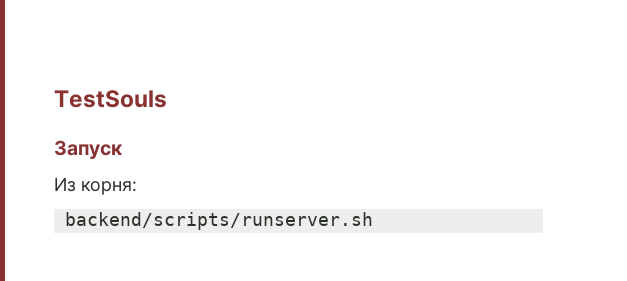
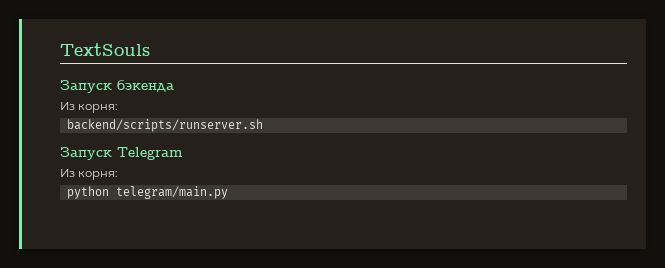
- TestSouls
- Запуск
+ TextSouls
+ Запуск бэкенда
+ Запуск Telegram
+ Из корня:
+ python telegram/main.py

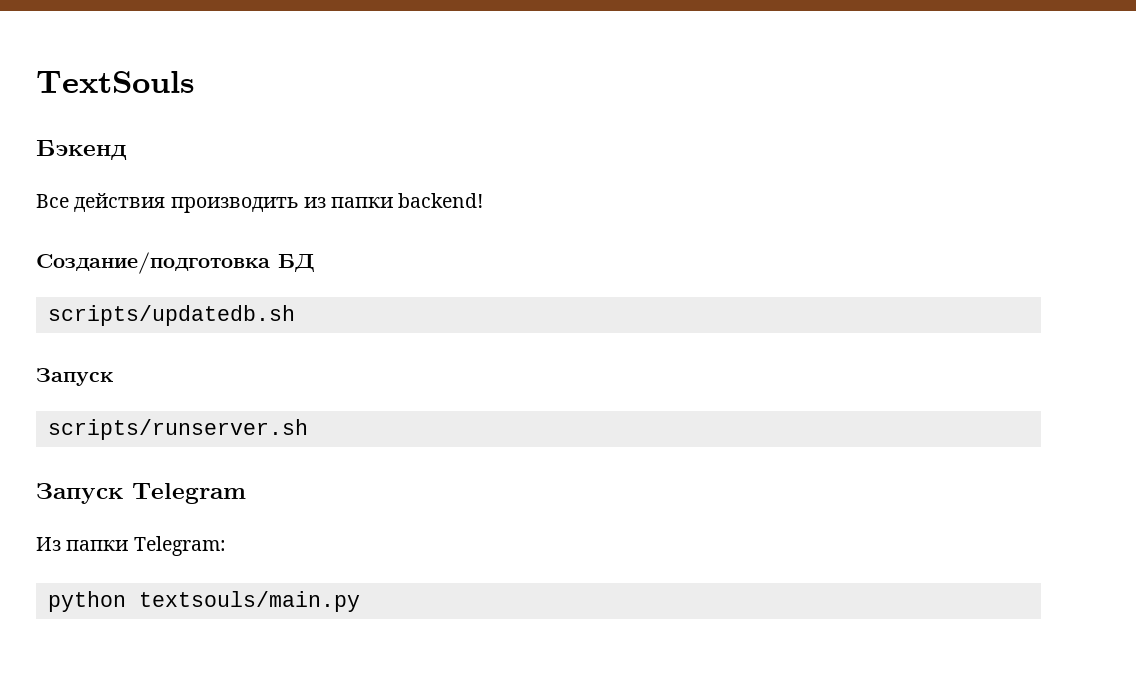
- Запуск бэкенда
- Из корня:
- backend/scripts/runserver.sh
+ Бэкенд
+ Все действия производить из папки backend!
+ Создание/подготовка БД
+ scripts/updatedb.sh
+ Запуск
+ scripts/runserver.sh
  Запуск Telegram
- Из корня:
+ Из папки Telegram:
- python telegram/main.py
+ python textsouls/main.py

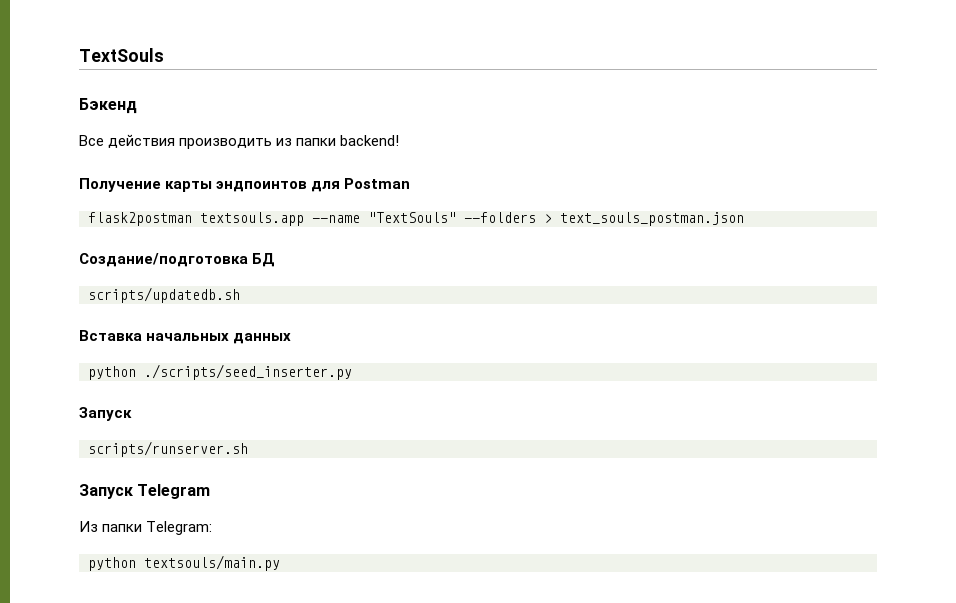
+ Получение карты эндпоинтов для Postman
+ flask2postman textsouls.app --name "TextSouls" --folders > text_souls_postman.json
  Создание/подготовка БД
  scripts/updatedb.sh
+ Вставка начальных данных
+ python ./scripts/seed_inserter.py

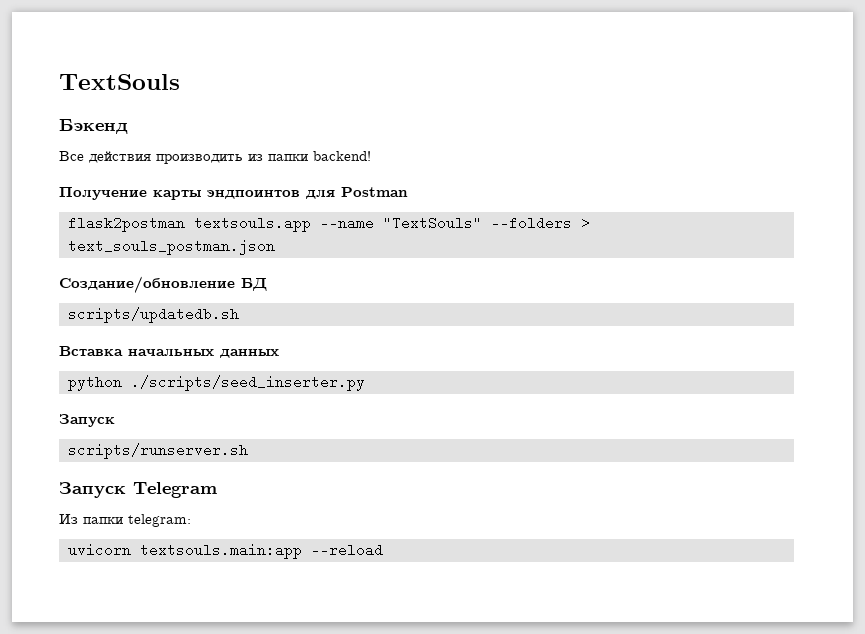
- Создание/подготовка БД
+ Создание/обновление БД
- Из папки Telegram:
- python textsouls/main.py
+ Из папки telegram:
+ uvicorn textsouls.main:app --reload

